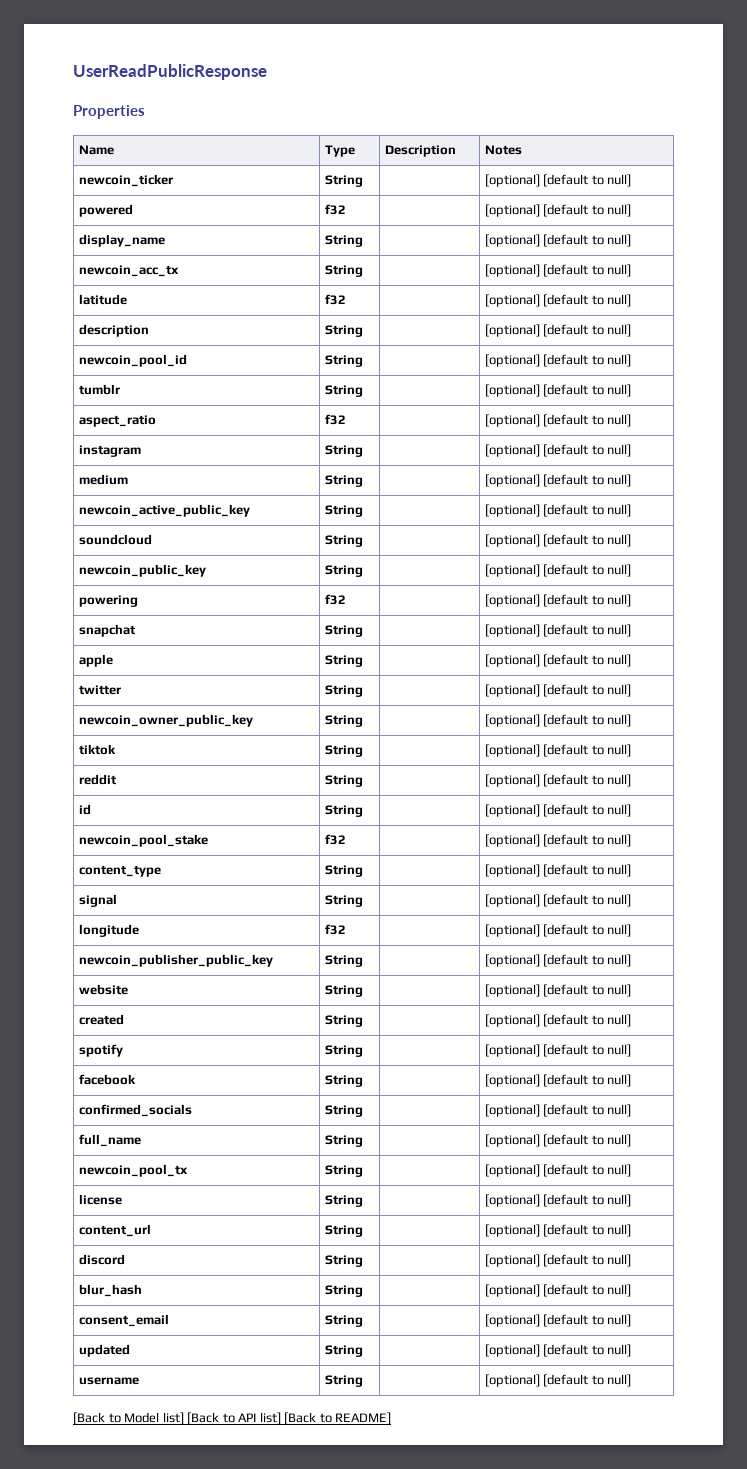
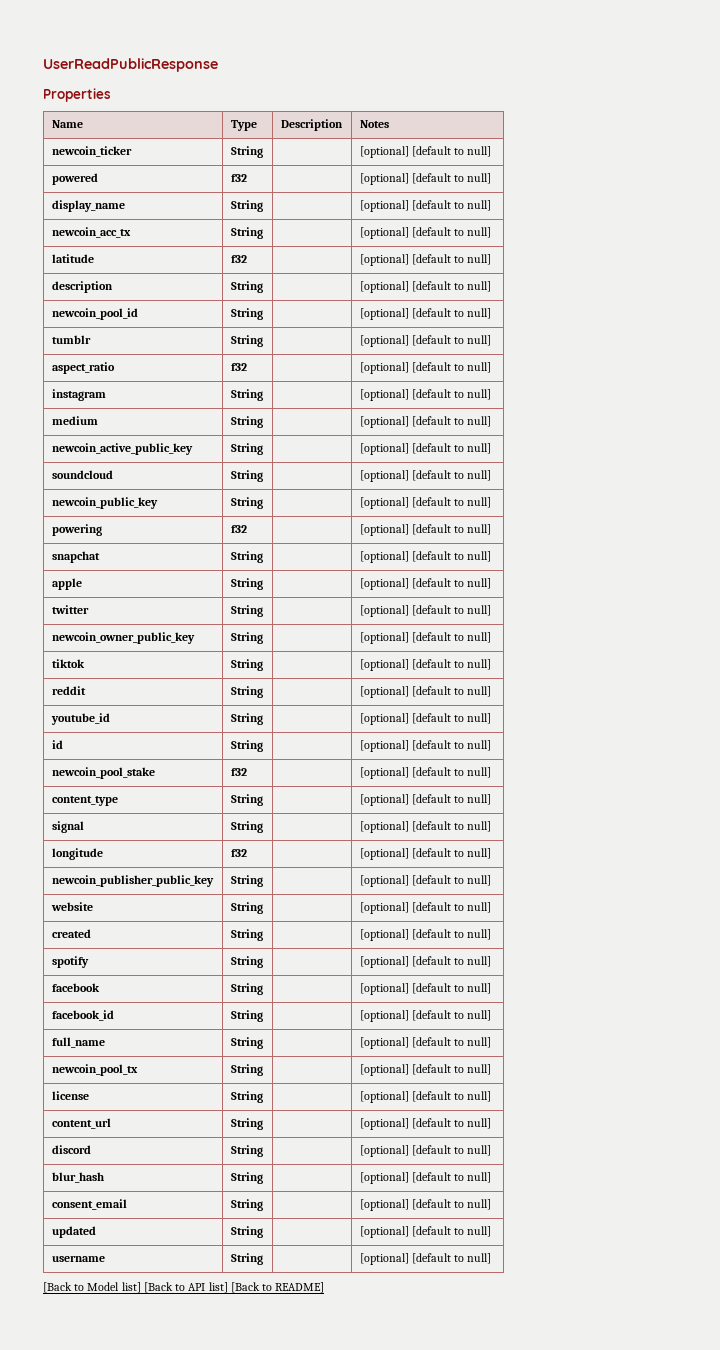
+ youtube_id | String | | [optional] [default to null]
- confirmed_socials | String | | [optional] [default to null]
+ facebook_id | String | | [optional] [default to null]

